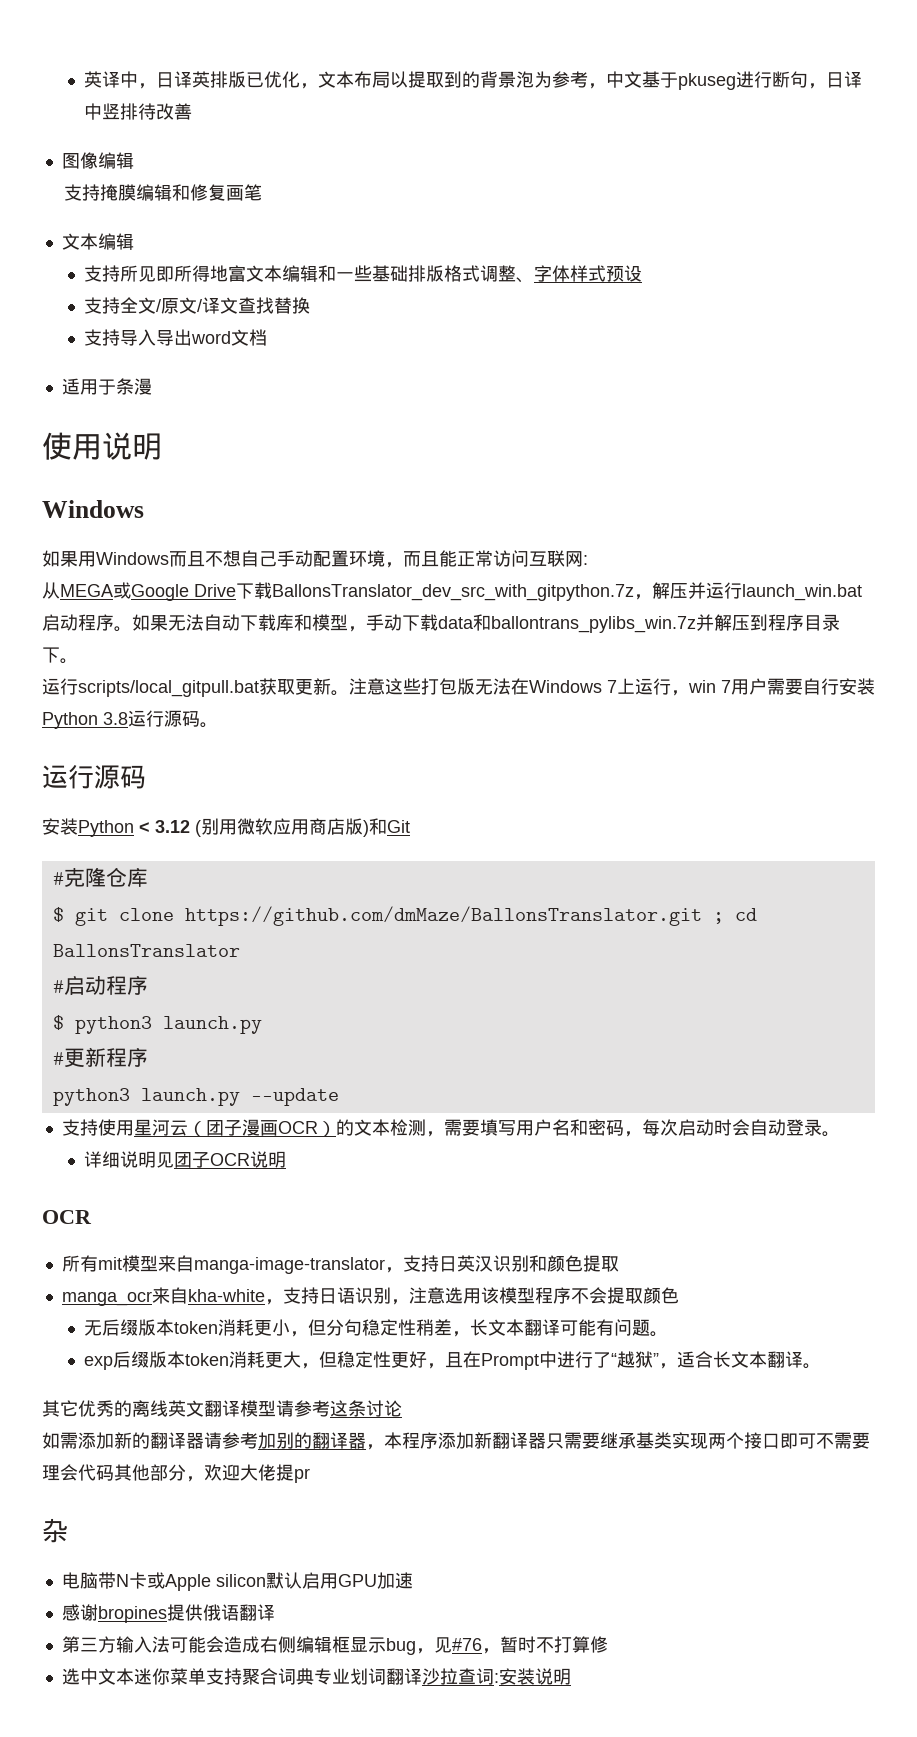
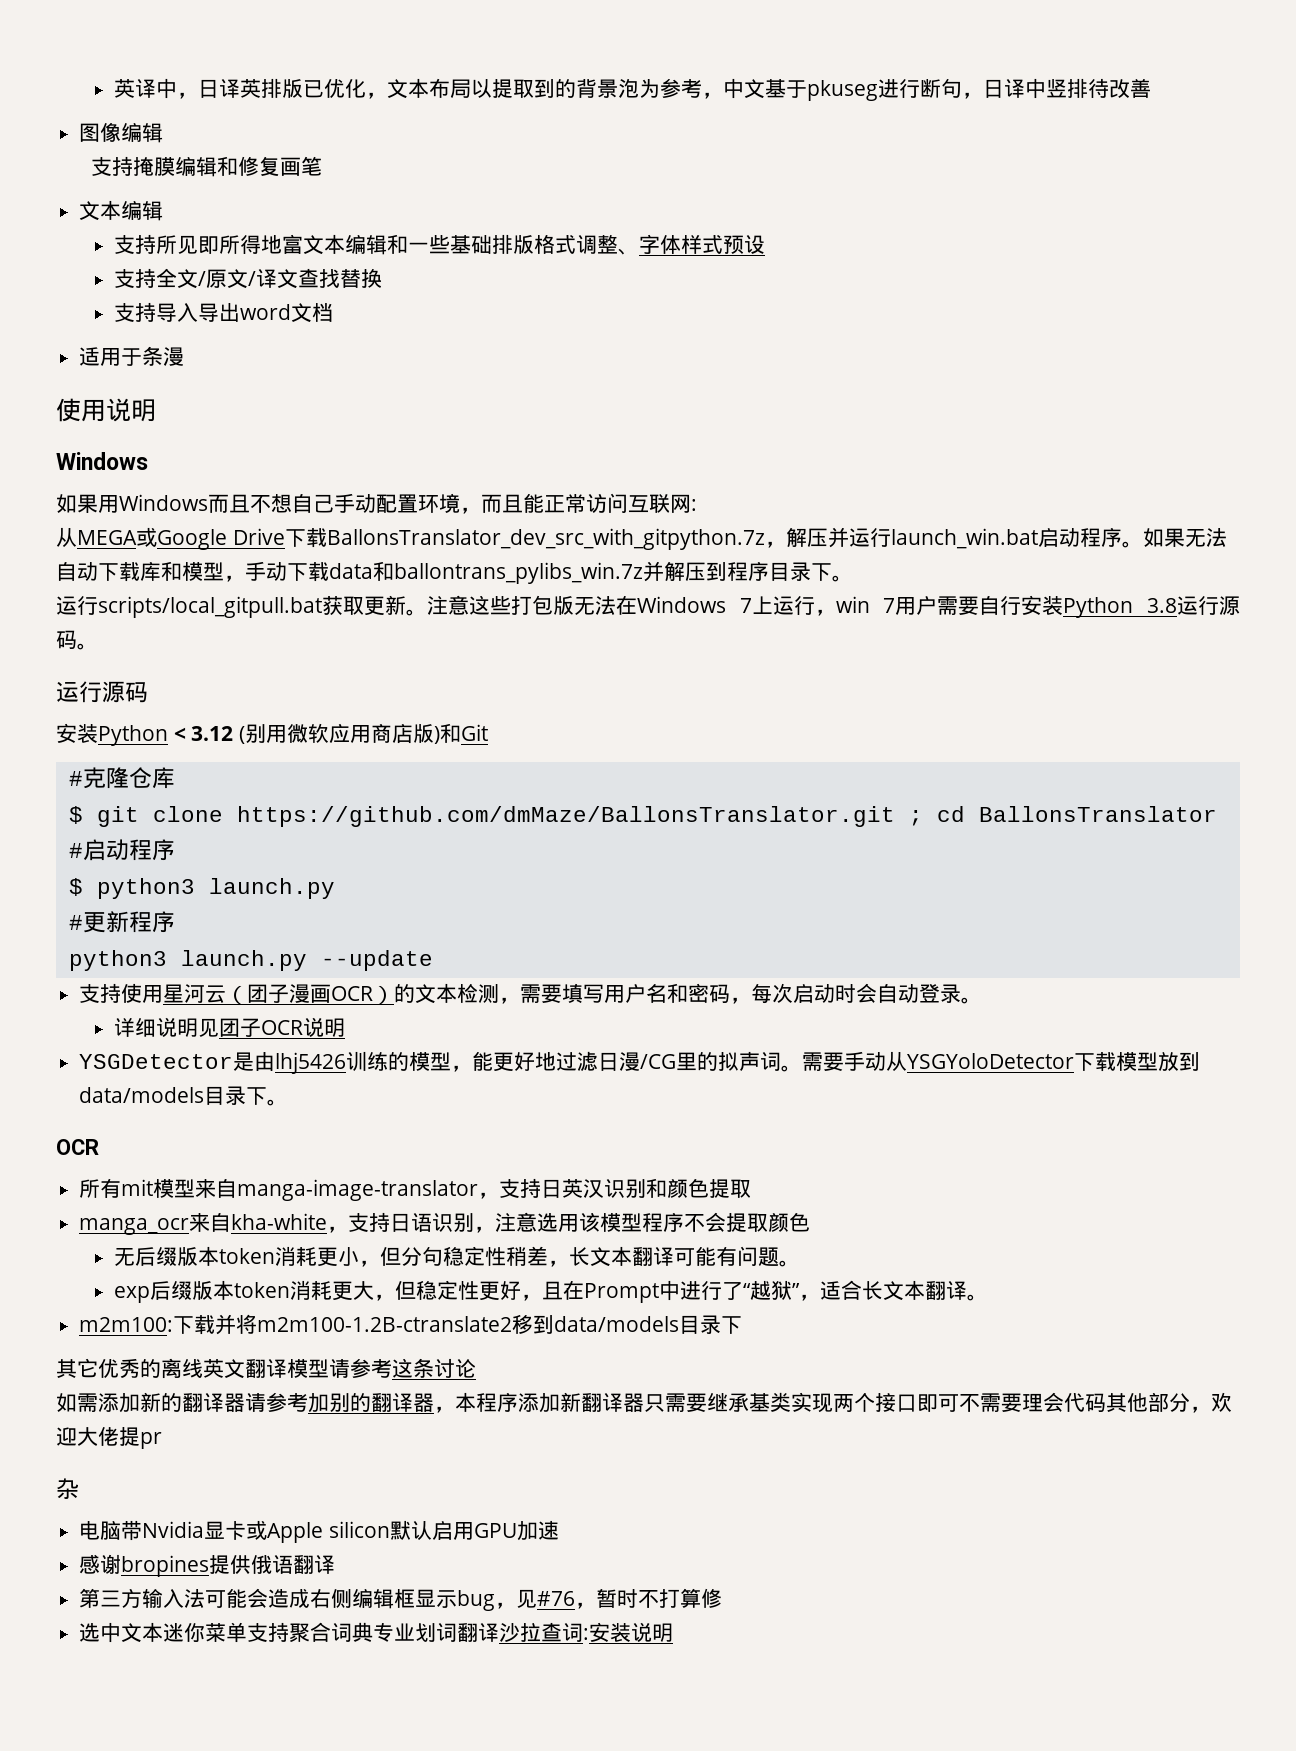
+ YSGDetector是由lhj5426训练的模型，能更好地过滤日漫/CG里的拟声词。需要手动从YSGYoloDetector下载模型放到data/models目录下。
+ m2m100:下载并将m2m100-1.2B-ctranslate2移到data/models目录下
- 电脑带N卡或Apple silicon默认启用GPU加速
+ 电脑带Nvidia显卡或Apple silicon默认启用GPU加速

